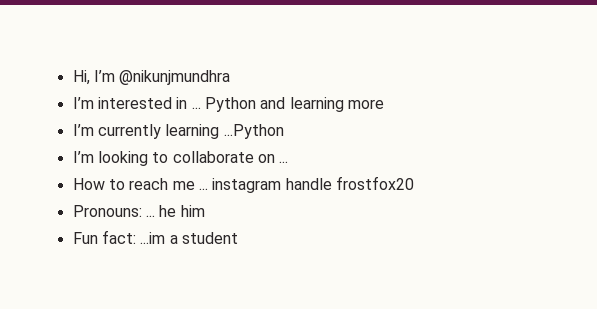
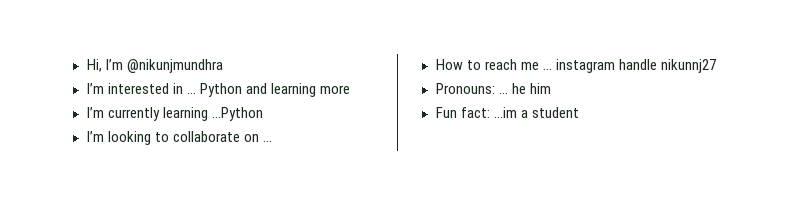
- How to reach me ... instagram handle frostfox20
+ How to reach me ... instagram handle nikunnj27

